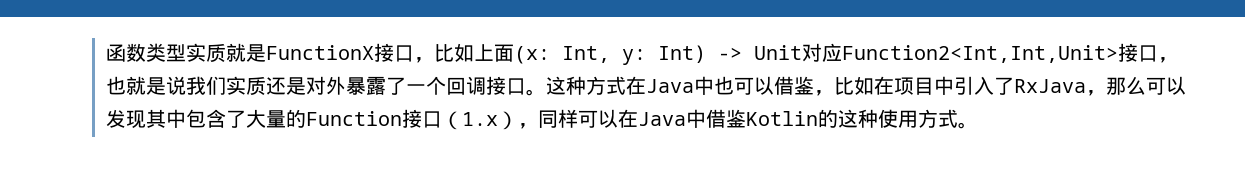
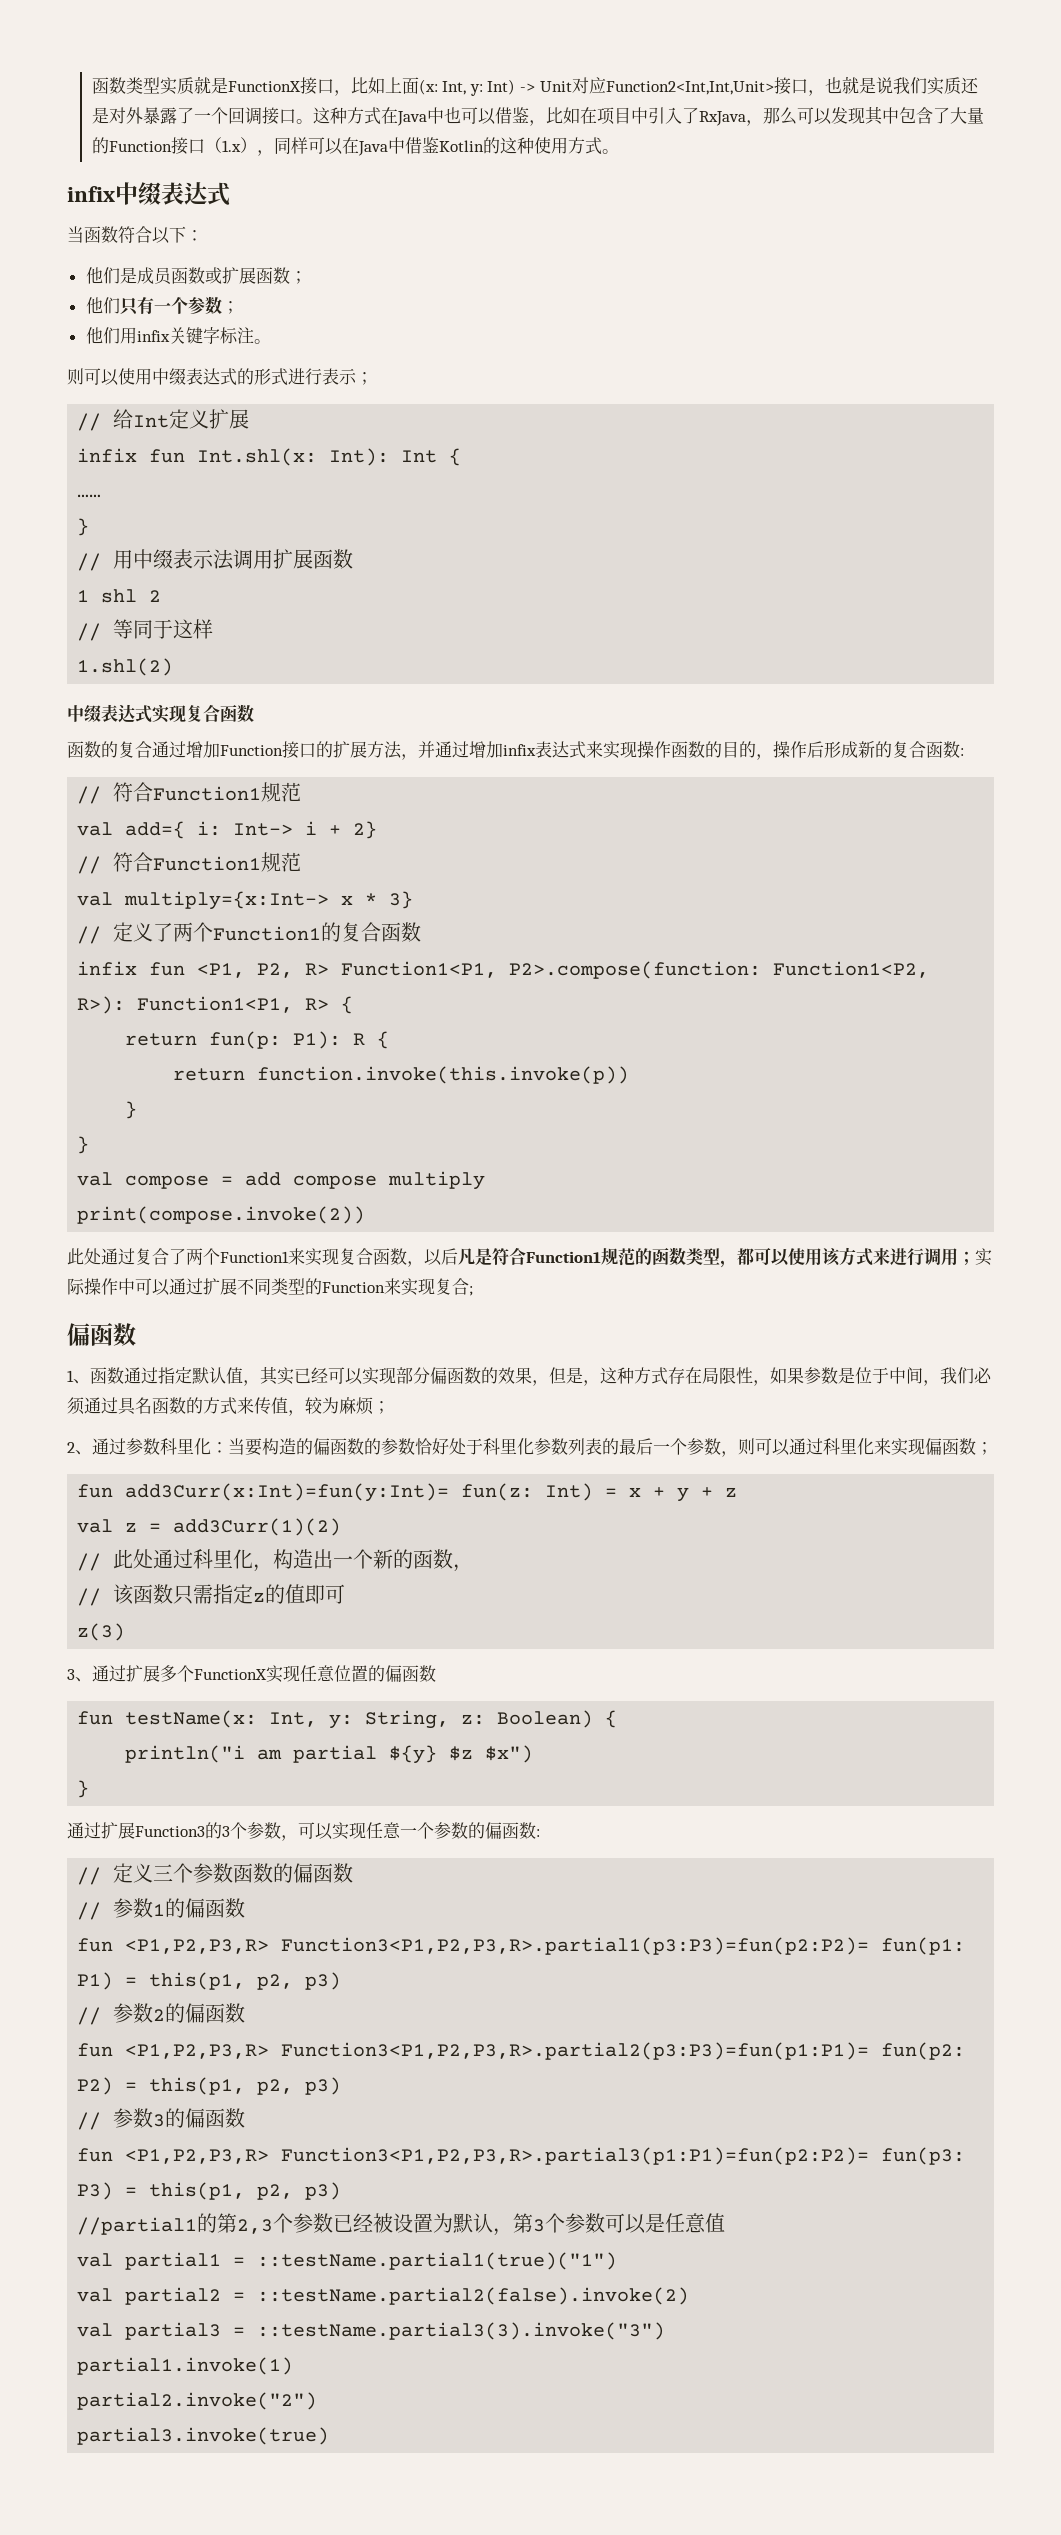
+ infix中缀表达式
+ 当函数符合以下：
+ 他们是成员函数或扩展函数；
+ 他们只有一个参数；
+ 他们用infix关键字标注。
+ 则可以使用中缀表达式的形式进行表示；
+ // 给Int定义扩展
+ infix fun Int.shl(x: Int): Int {
+ ……
+ }
+ // 用中缀表示法调用扩展函数
+ 1 shl 2
+ // 等同于这样
+ 1.shl(2)
+ 中缀表达式实现复合函数
+ 函数的复合通过增加Function接口的扩展方法，并通过增加infix表达式来实现操作函数的目的，操作后形成新的复合函数:
+ // 符合Function1规范
+ val add={ i: Int-> i + 2}
+ // 符合Function1规范
+ val multiply={x:Int-> x * 3}
+ // 定义了两个Function1的复合函数
+ infix fun <P1, P2, R> Function1<P1, P2>.compose(function: Function1<P2, R>): Function1<P1, R> {
+ return fun(p: P1): R {
+ return function.invoke(this.invoke(p))
+ }
+ }
+ val compose = add compose multiply
+ print(compose.invoke(2))
+ 此处通过复合了两个Function1来实现复合函数，以后凡是符合Function1规范的函数类型，都可以使用该方式来进行调用；实际操作中可以通过扩展不同类型的Function来实现复合;
+ 偏函数
+ 1、函数通过指定默认值，其实已经可以实现部分偏函数的效果，但是，这种方式存在局限性，如果参数是位于中间，我们必须通过具名函数的方式来传值，较为麻烦；
+ 2、通过参数科里化：当要构造的偏函数的参数恰好处于科里化参数列表的最后一个参数，则可以通过科里化来实现偏函数；
+ fun add3Curr(x:Int)=fun(y:Int)= fun(z: Int) = x + y + z
+ val z = add3Curr(1)(2)
+ // 此处通过科里化，构造出一个新的函数，
+ // 该函数只需指定z的值即可
+ z(3)
+ 3、通过扩展多个FunctionX实现任意位置的偏函数
+ fun testName(x: Int, y: String, z: Boolean) {
+ println("i am partial ${y} $z $x")
+ }
+ 通过扩展Function3的3个参数，可以实现任意一个参数的偏函数:
+ // 定义三个参数函数的偏函数
+ // 参数1的偏函数
+ fun <P1,P2,P3,R> Function3<P1,P2,P3,R>.partial1(p3:P3)=fun(p2:P2)= fun(p1: P1) = this(p1, p2, p3)
+ // 参数2的偏函数
+ fun <P1,P2,P3,R> Function3<P1,P2,P3,R>.partial2(p3:P3)=fun(p1:P1)= fun(p2: P2) = this(p1, p2, p3)
+ // 参数3的偏函数
+ fun <P1,P2,P3,R> Function3<P1,P2,P3,R>.partial3(p1:P1)=fun(p2:P2)= fun(p3: P3) = this(p1, p2, p3)
+ //partial1的第2,3个参数已经被设置为默认，第3个参数可以是任意值
+ val partial1 = ::testName.partial1(true)("1")
+ val partial2 = ::testName.partial2(false).invoke(2)
+ val partial3 = ::testName.partial3(3).invoke("3")
+ partial1.invoke(1)
+ partial2.invoke("2")
+ partial3.invoke(true)

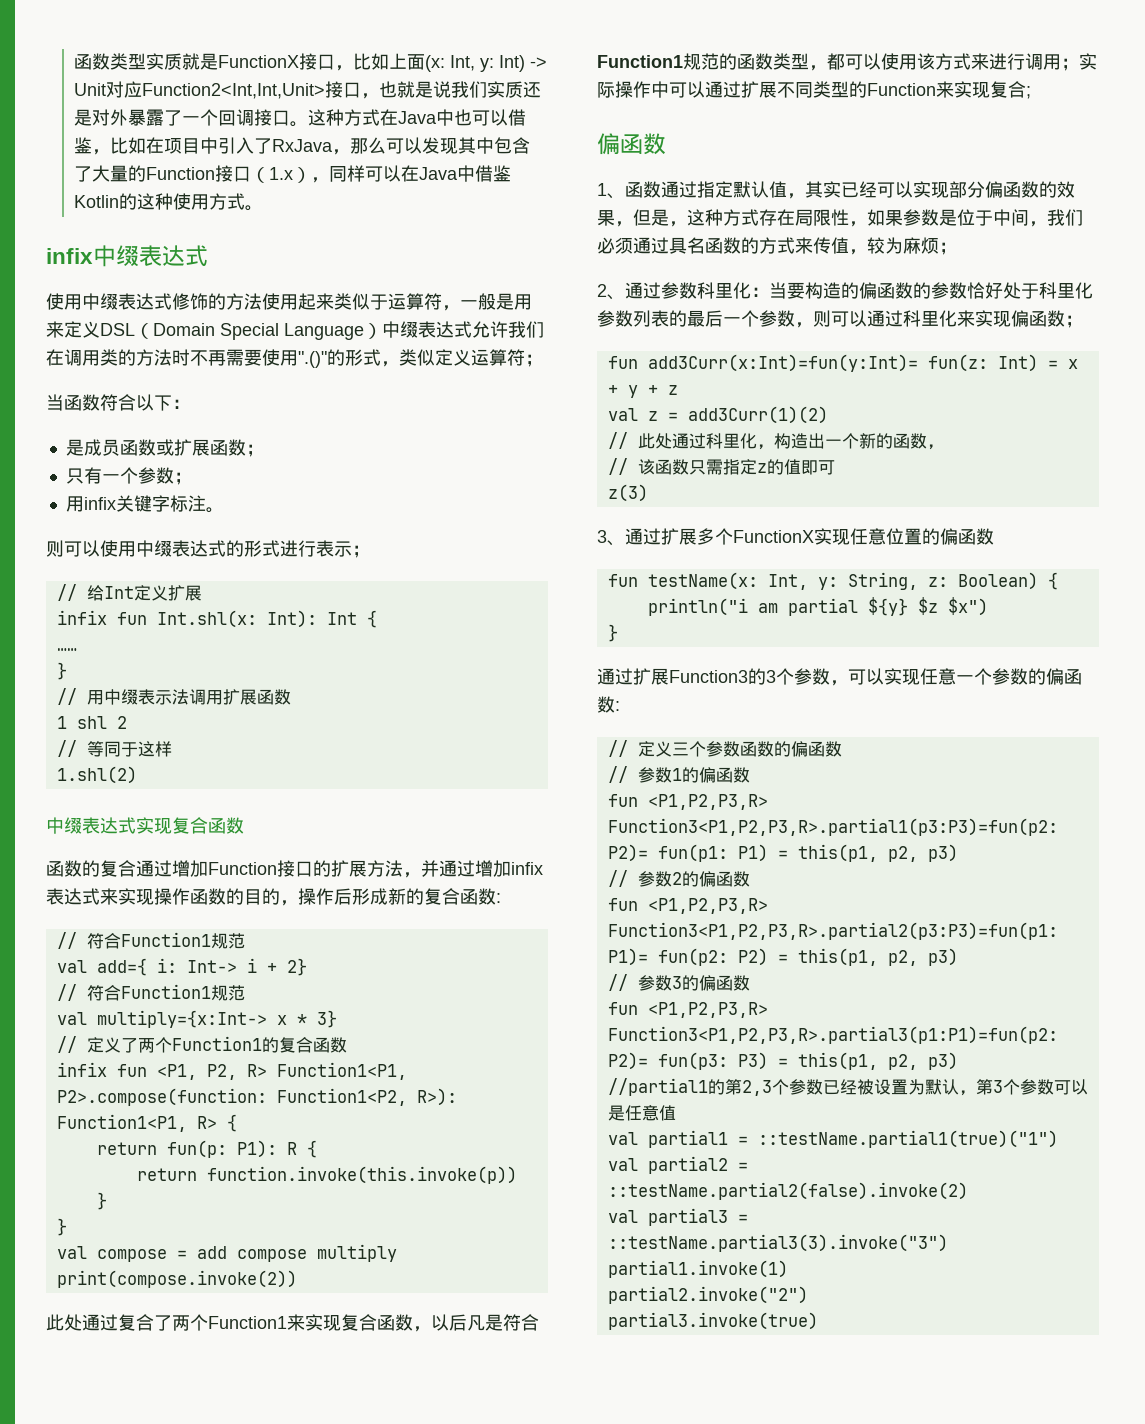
+ 使用中缀表达式修饰的方法使用起来类似于运算符，一般是用来定义DSL（Domain Special Language）中缀表达式允许我们在调用类的方法时不再需要使用".()"的形式，类似定义运算符；
- 他们是成员函数或扩展函数；
+ 是成员函数或扩展函数；
- 他们只有一个参数；
+ 只有一个参数；
- 他们用infix关键字标注。
+ 用infix关键字标注。

